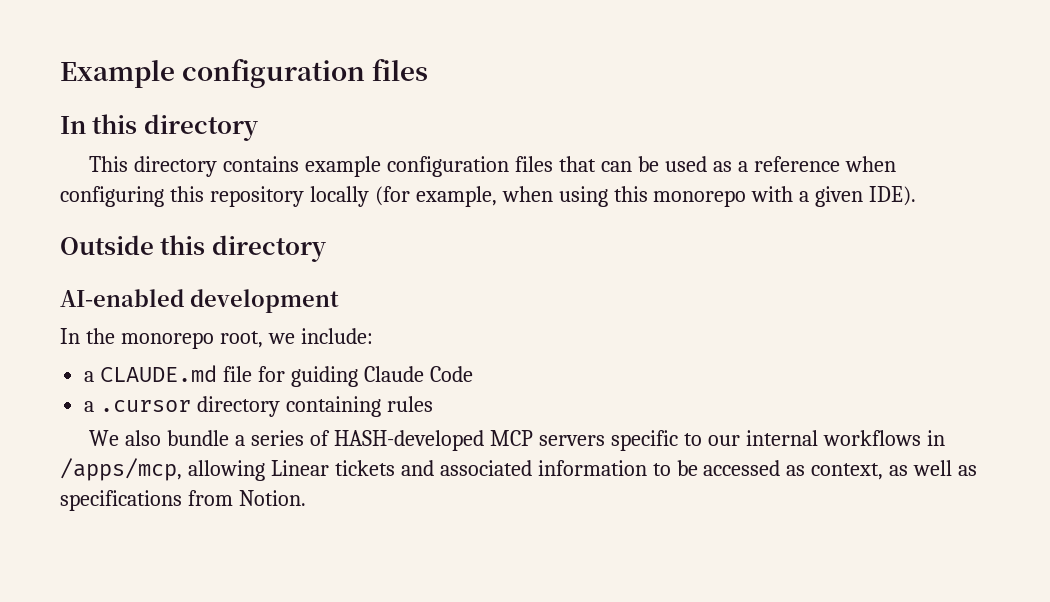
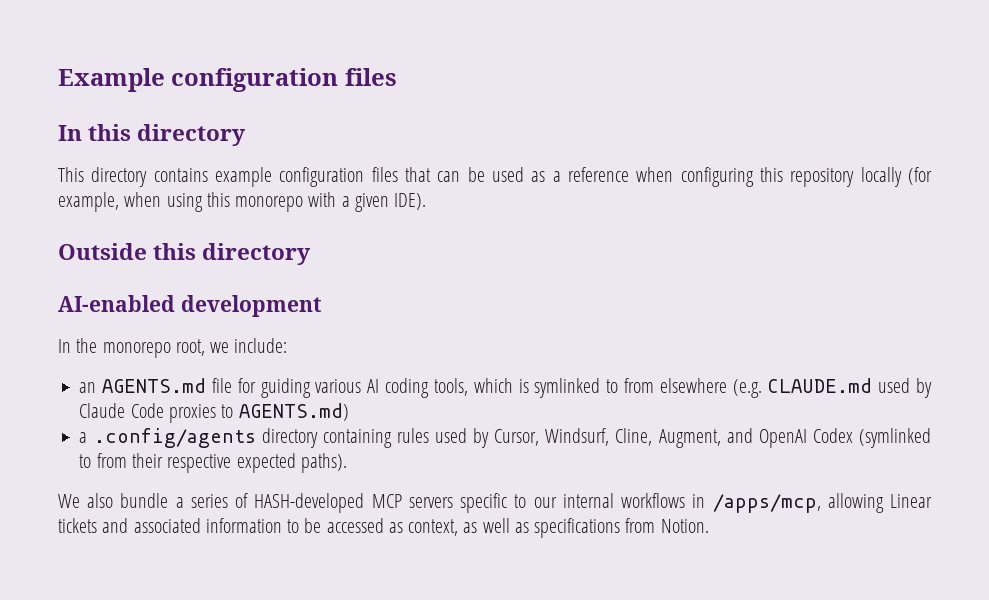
- a CLAUDE.md file for guiding Claude Code
- a .cursor directory containing rules
+ an AGENTS.md file for guiding various AI coding tools, which is symlinked to from elsewhere (e.g. CLAUDE.md used by Claude Code proxies to AGENTS.md)
+ a .config/agents directory containing rules used by Cursor, Windsurf, Cline, Augment, and OpenAI Codex (symlinked to from their respective expected paths).

